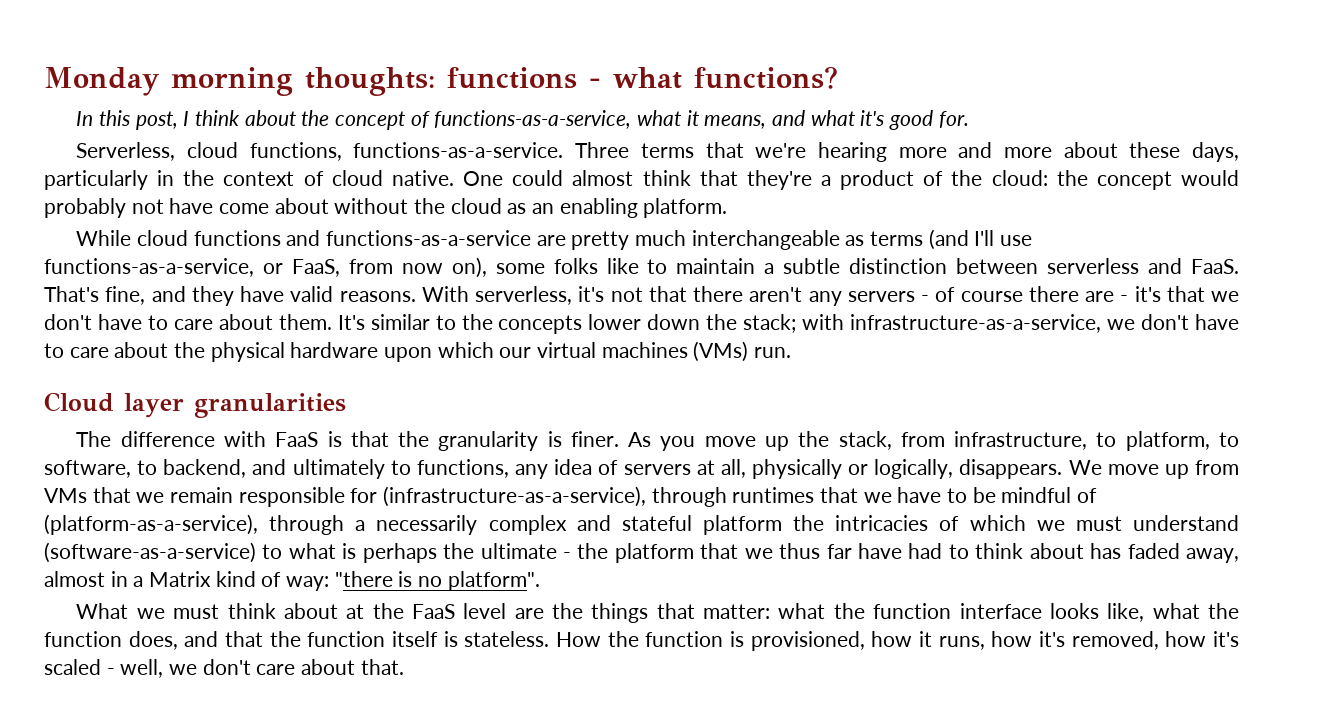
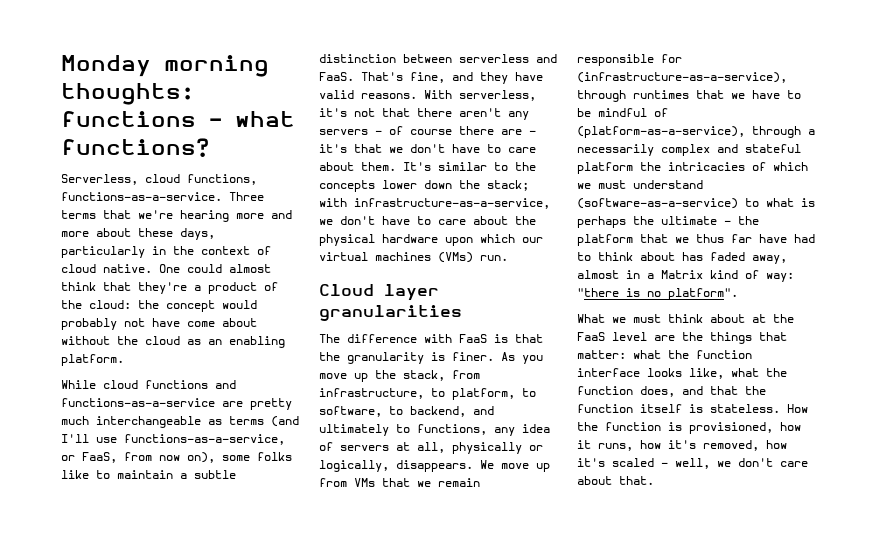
- In this post, I think about the concept of functions-as-a-service, what it means, and what it's good for.

